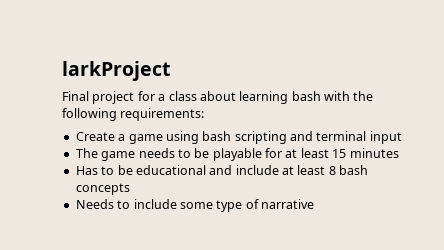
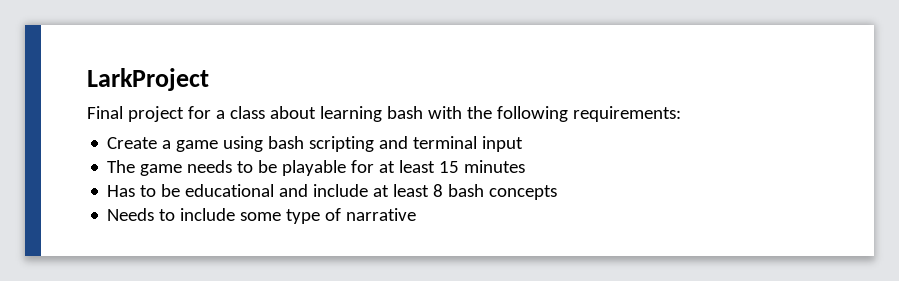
- larkProject
+ LarkProject

